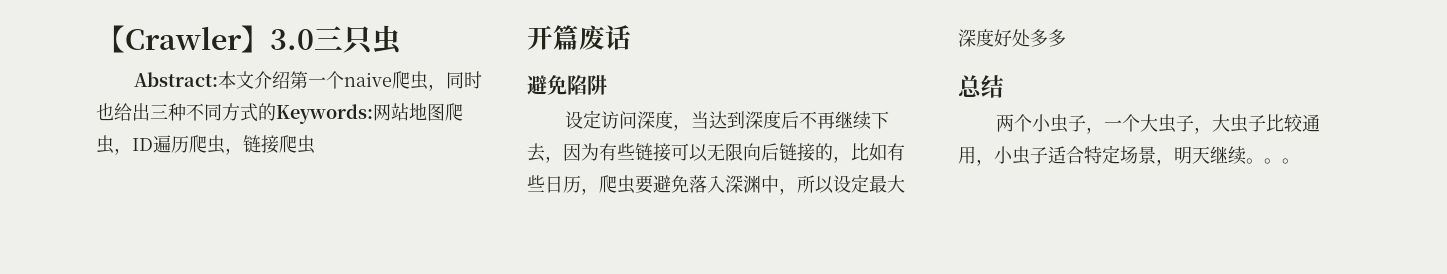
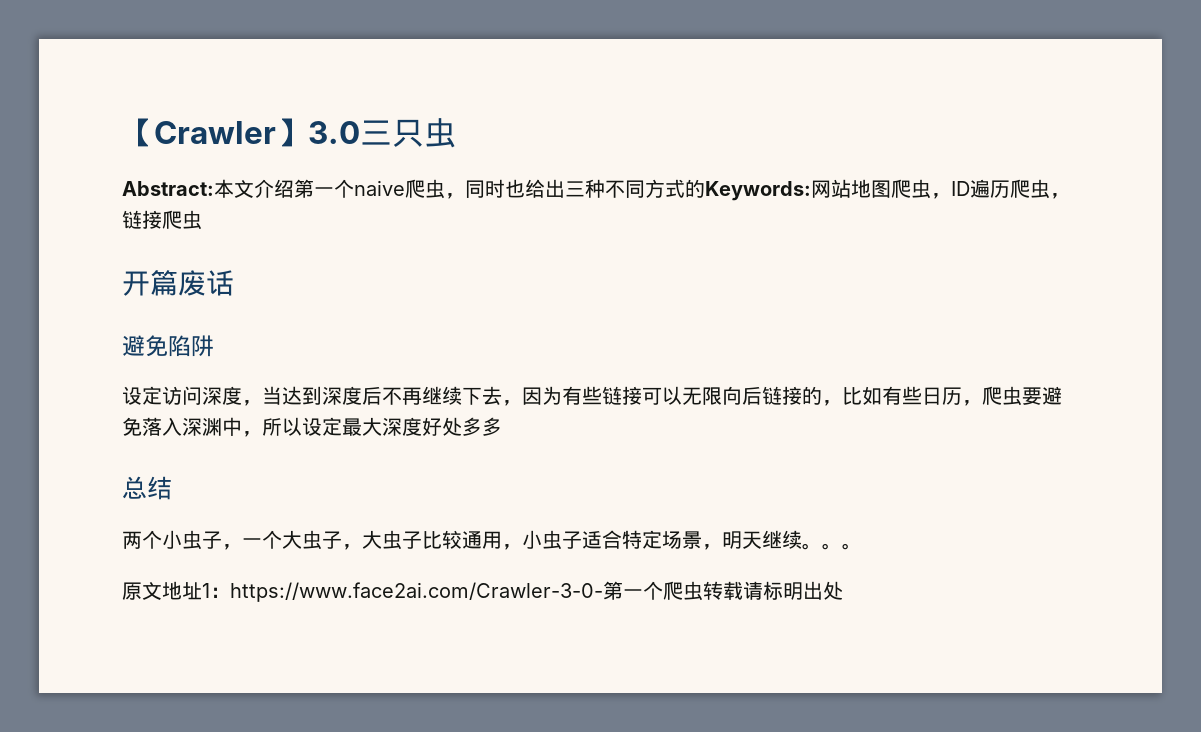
+ 原文地址1：https://www.face2ai.com/Crawler-3-0-第一个爬虫转载请标明出处

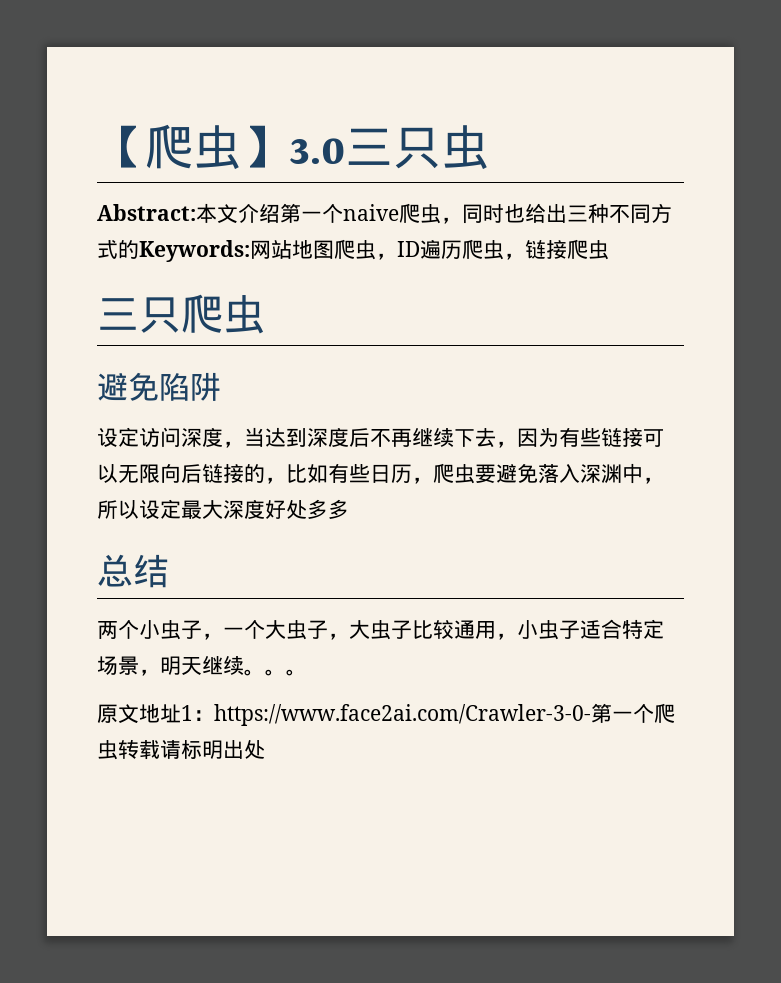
- 【Crawler】3.0三只虫
+ 【爬虫】3.0三只虫
- 开篇废话
+ 三只爬虫

